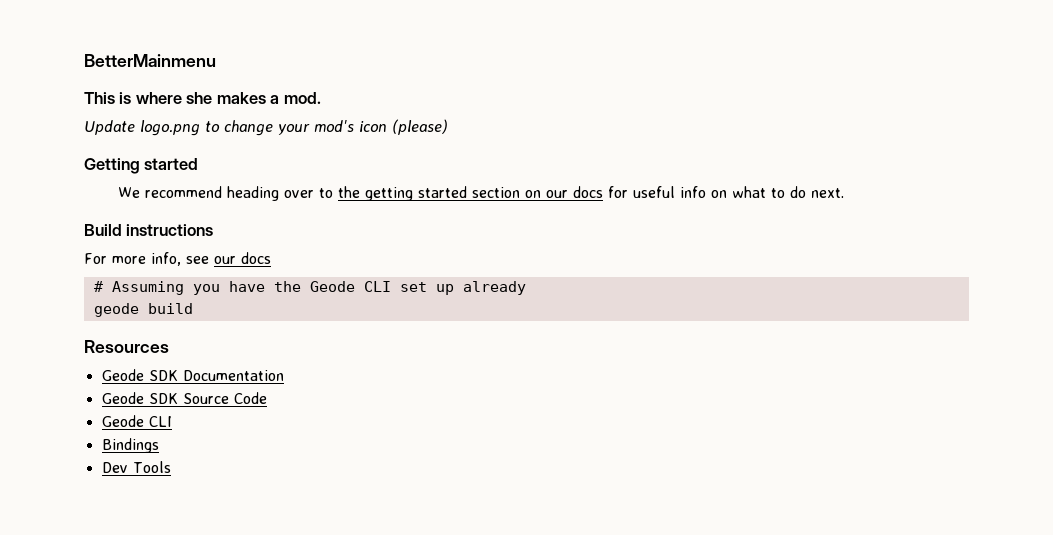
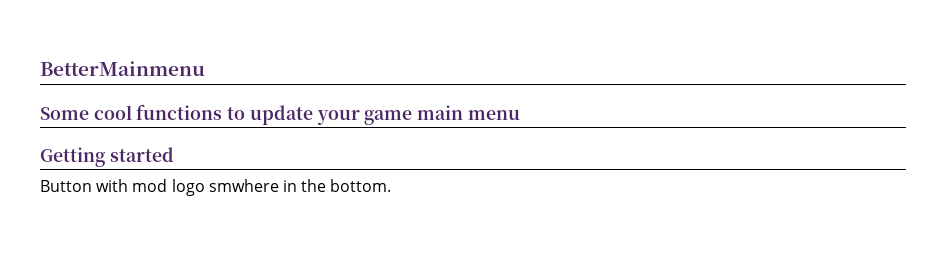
- This is where she makes a mod.
- Update logo.png to change your mod's icon (please)
+ Some cool functions to update your game main menu
  Getting started
- We recommend heading over to the getting started section on our docs for useful info on what to do next.
- Build instructions
- For more info, see our docs
- # Assuming you have the Geode CLI set up already
- geode build
- Resources
- Geode SDK Documentation
- Geode SDK Source Code
- Geode CLI
- Bindings
- Dev Tools
+ Button with mod logo smwhere in the bottom.

